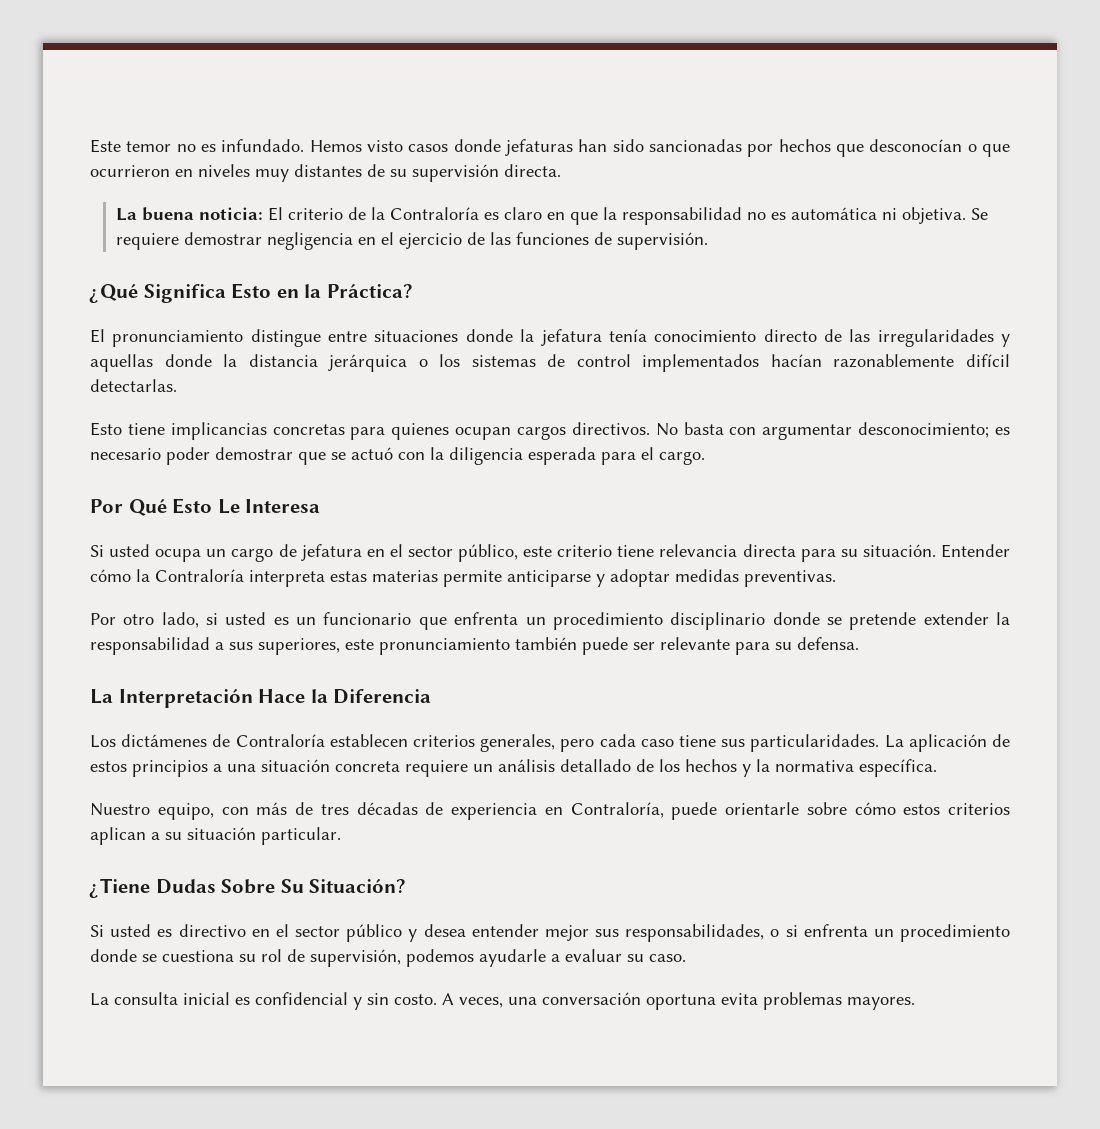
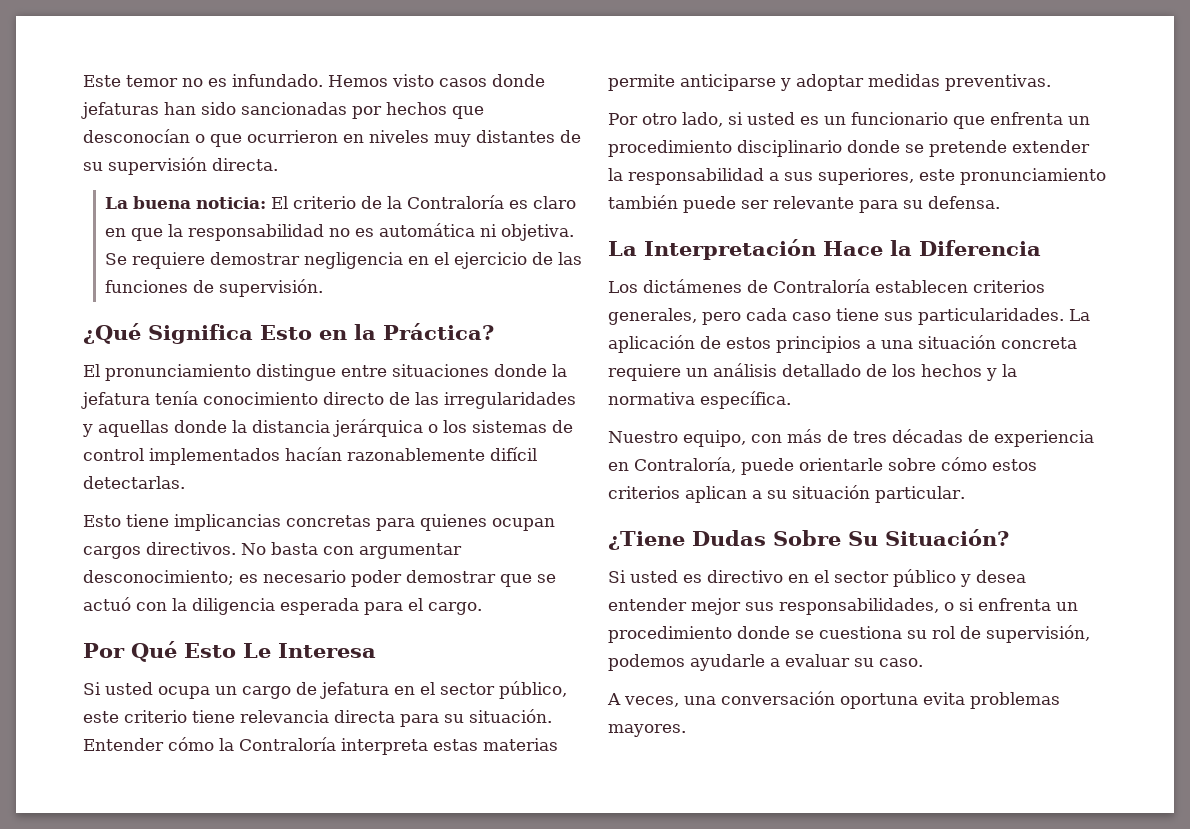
- La consulta inicial es confidencial y sin costo.

